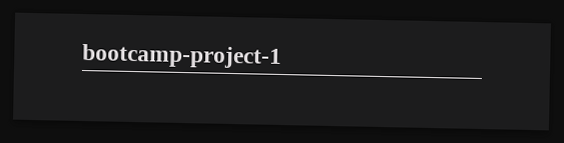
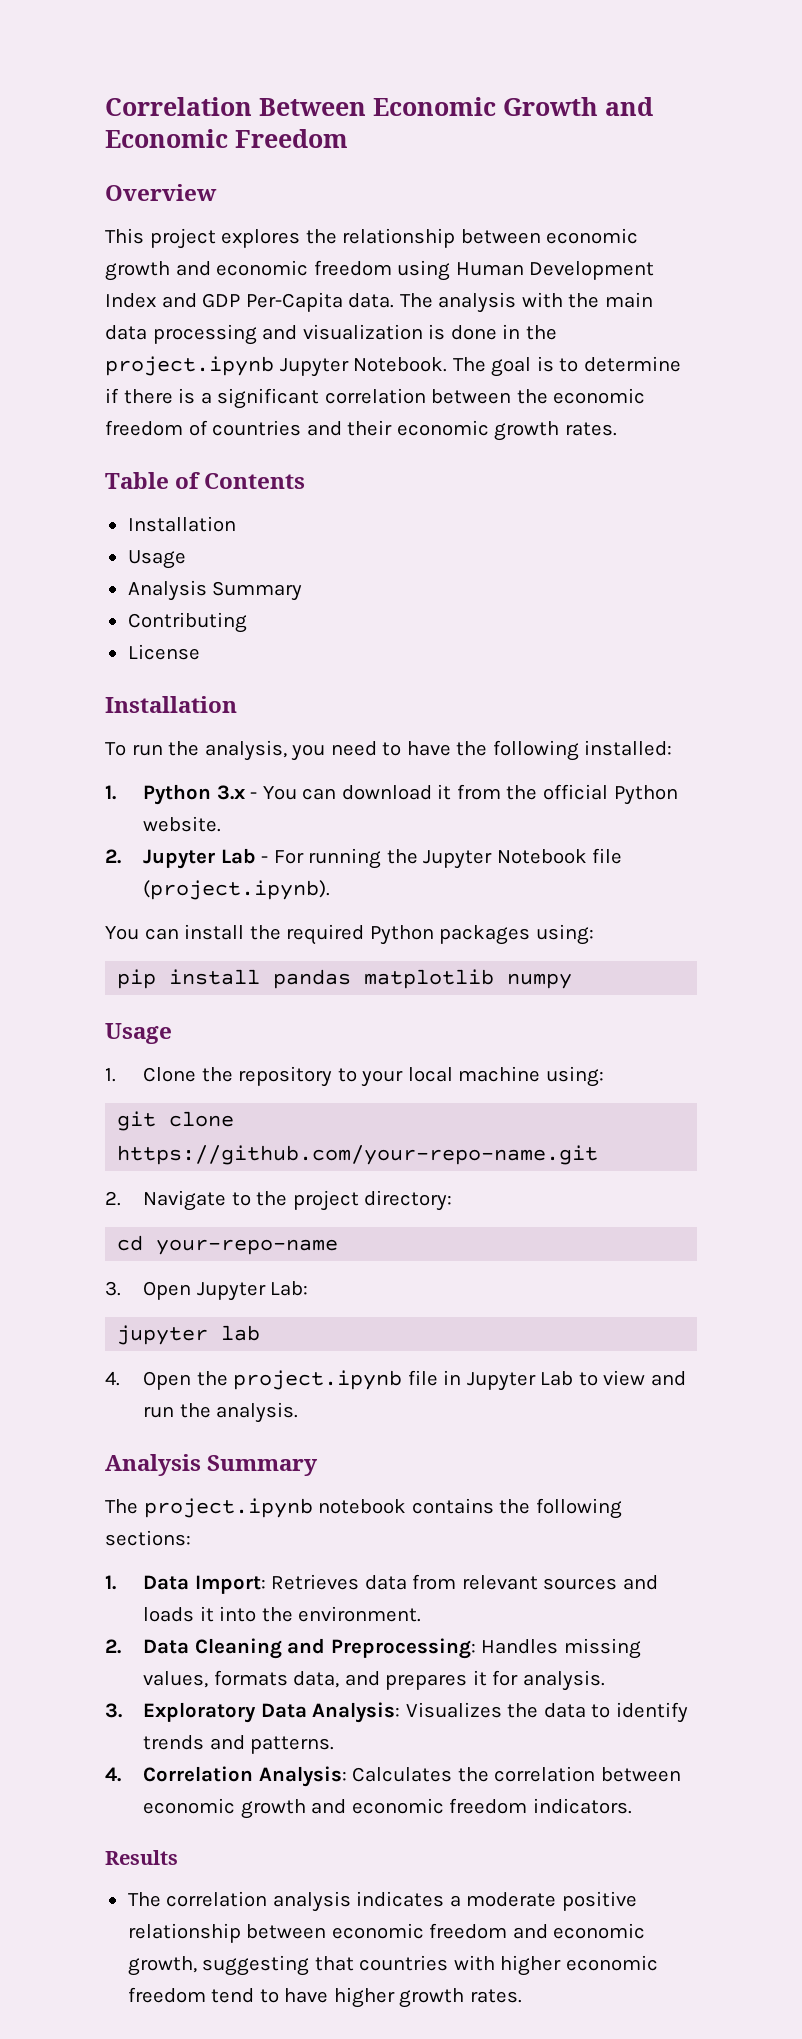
- bootcamp-project-1
+ Correlation Between Economic Growth and Economic Freedom
+ Overview
+ This project explores the relationship between economic growth and economic freedom using Human Development Index and GDP Per-Capita data. The analysis with the main data processing and visualization is done in the project.ipynb Jupyter Notebook. The goal is to determine if there is a significant correlation between the economic freedom of countries and their economic growth rates.
+ Table of Contents
+ Installation
+ Usage
+ Analysis Summary
+ Contributing
+ License
+ Installation
+ To run the analysis, you need to have the following installed:
+ 1. Python 3.x - You can download it from the official Python website.
+ 2. Jupyter Lab - For running the Jupyter Notebook file (project.ipynb).
+ You can install the required Python packages using:
+ pip install pandas matplotlib numpy
+ Usage
+ 1. Clone the repository to your local machine using:
+ git clone https://github.com/your-repo-name.git
+ 2. Navigate to the project directory:
+ cd your-repo-name
+ 3. Open Jupyter Lab:
+ jupyter lab
+ 4. Open the project.ipynb file in Jupyter Lab to view and run the analysis.
+ Analysis Summary
+ The project.ipynb notebook contains the following sections:
+ 1. Data Import: Retrieves data from relevant sources and loads it into the environment.
+ 2. Data Cleaning and Preprocessing: Handles missing values, formats data, and prepares it for analysis.
+ 3. Exploratory Data Analysis: Visualizes the data to identify trends and patterns.
+ 4. Correlation Analysis: Calculates the correlation between economic growth and economic freedom indicators.
+ Results
+ The correlation analysis indicates a moderate positive relationship between economic freedom and economic growth, suggesting that countries with higher economic freedom tend to have higher growth rates.

